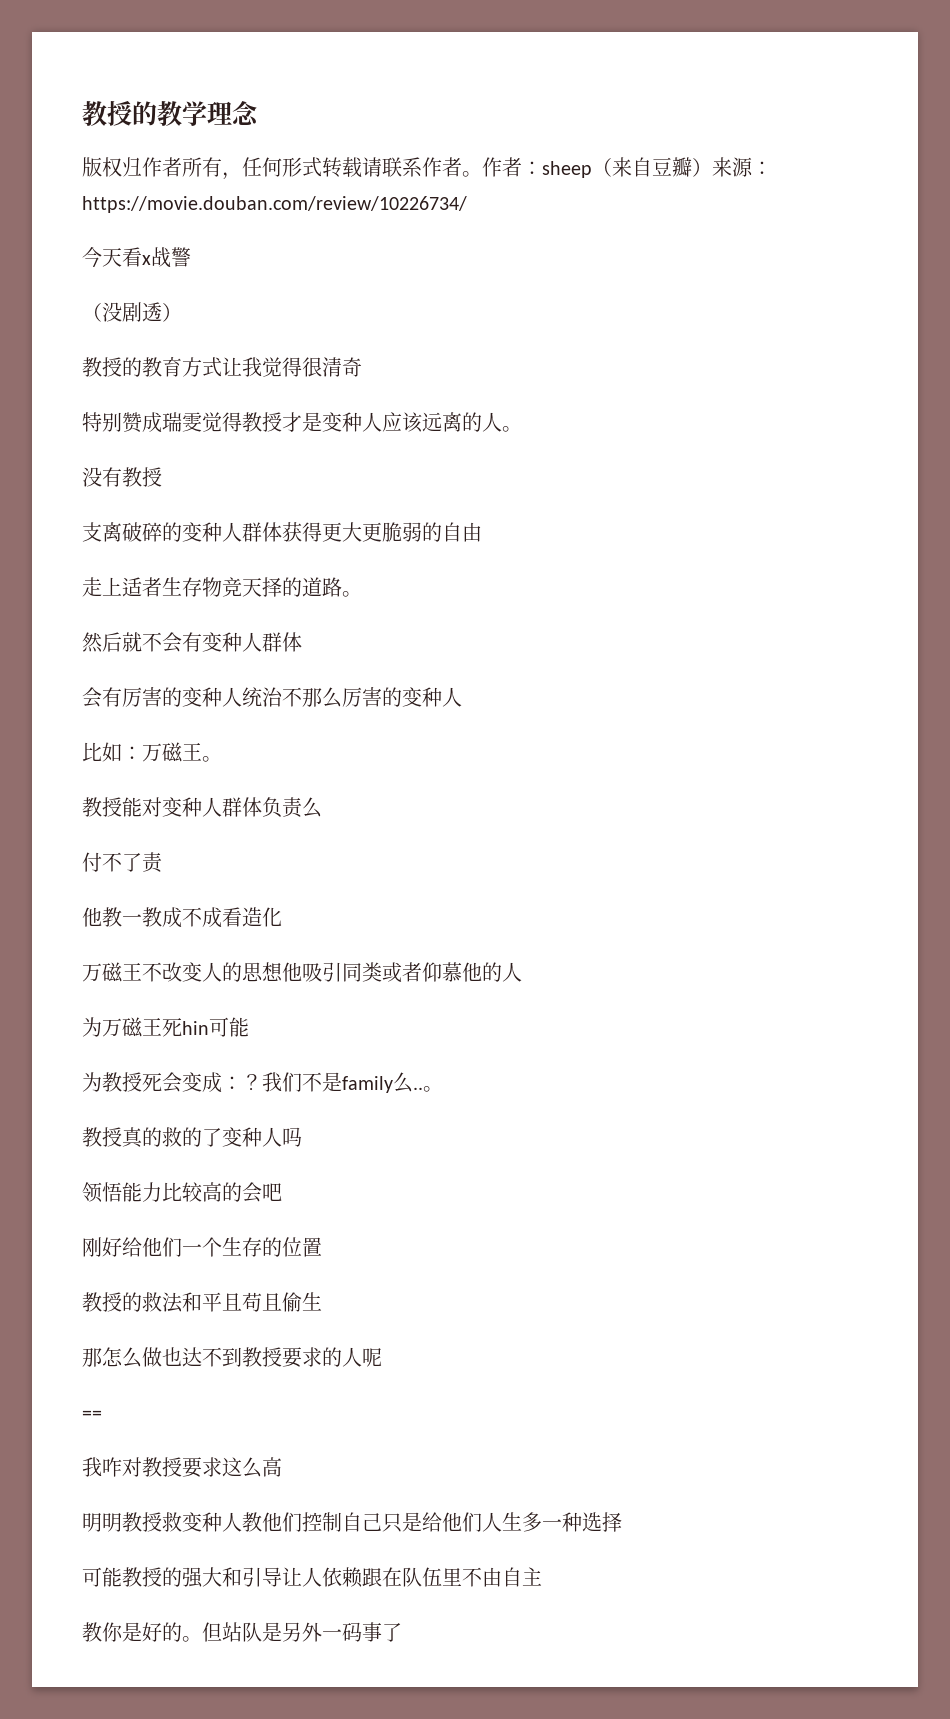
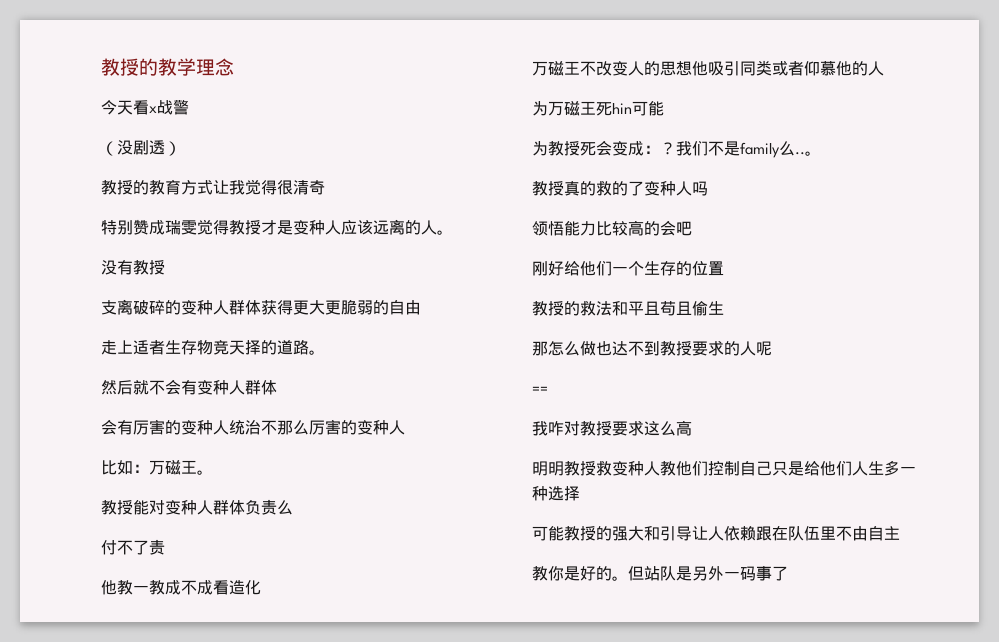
- 版权归作者所有，任何形式转载请联系作者。作者：sheep（来自豆瓣）来源：https://movie.douban.com/review/10226734/

